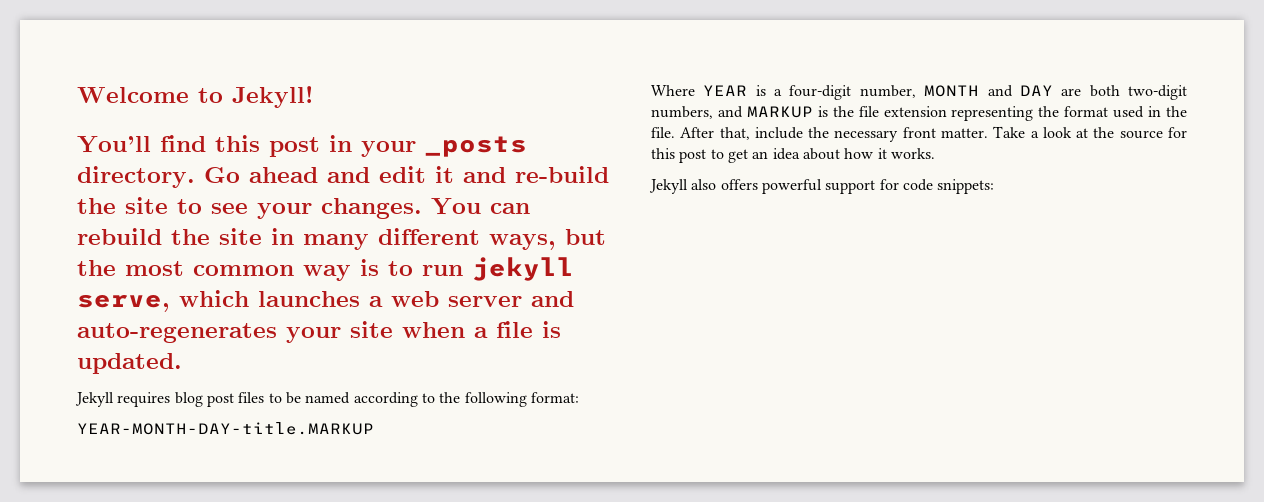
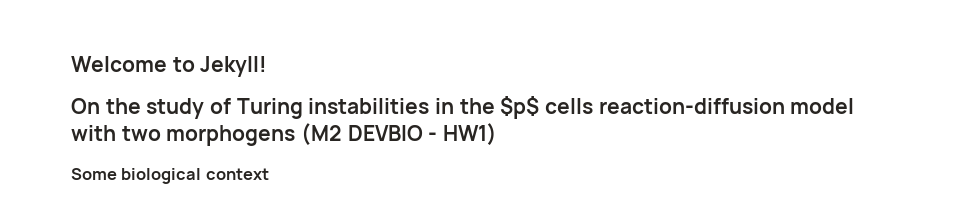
- You’ll find this post in your _posts directory. Go ahead and edit it and re-build the site to see your changes. You can rebuild the site in many different ways, but the most common way is to run jekyll serve, which launches a web server and auto-regenerates your site when a file is updated.
- Jekyll requires blog post files to be named according to the following format:
- YEAR-MONTH-DAY-title.MARKUP
- Where YEAR is a four-digit number, MONTH and DAY are both two-digit numbers, and MARKUP is the file extension representing the format used in the file. After that, include the necessary front matter. Take a look at the source for this post to get an idea about how it works.
- Jekyll also offers powerful support for code snippets:
+ On the study of Turing instabilities in the $p$ cells reaction-diffusion model with two morphogens (M2 DEVBIO - HW1)
+ Some biological context

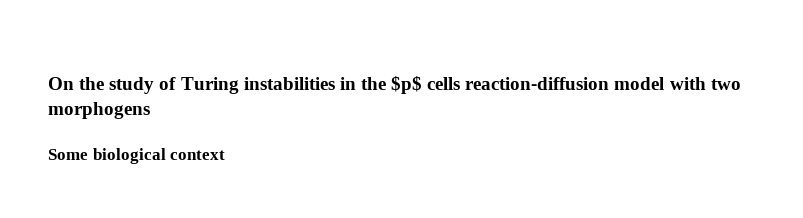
- Welcome to Jekyll!
- On the study of Turing instabilities in the $p$ cells reaction-diffusion model with two morphogens (M2 DEVBIO - HW1)
+ On the study of Turing instabilities in the $p$ cells reaction-diffusion model with two morphogens

